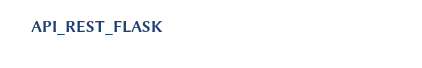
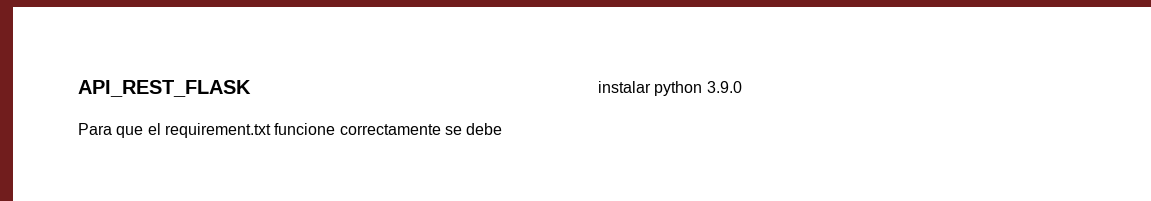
+ Para que el requirement.txt funcione correctamente se debe instalar python 3.9.0

